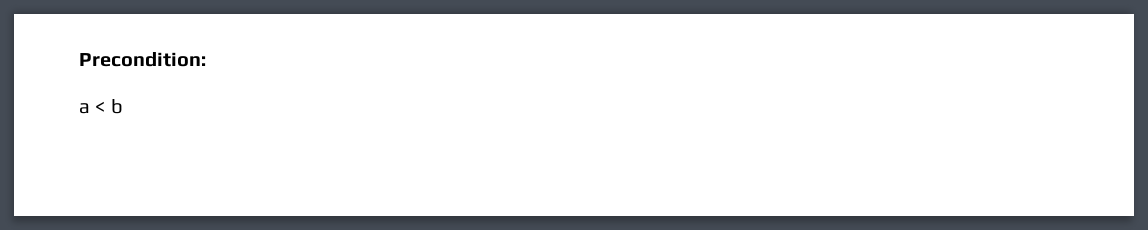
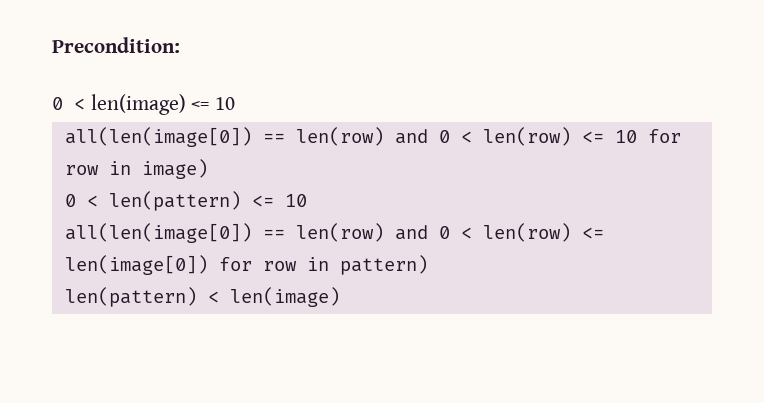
- a < b
+ 0 < len(image) <= 10
+ all(len(image[0]) == len(row) and 0 < len(row) <= 10 for row in image)
+ 0 < len(pattern) <= 10
+ all(len(image[0]) == len(row) and 0 < len(row) <= len(image[0]) for row in pattern)
+ len(pattern) < len(image)

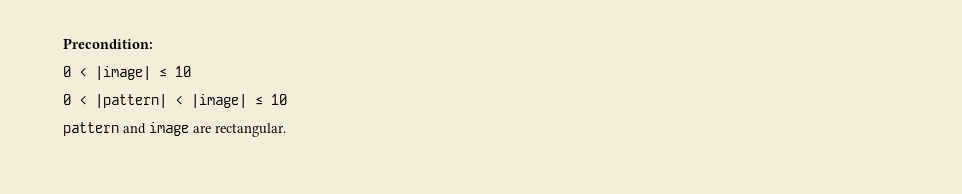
- 0 < len(image) <= 10
- all(len(image[0]) == len(row) and 0 < len(row) <= 10 for row in image)
- 0 < len(pattern) <= 10
- all(len(image[0]) == len(row) and 0 < len(row) <= len(image[0]) for row in pattern)
- len(pattern) < len(image)
+ 0 < |image| ≤ 10
+ 0 < |pattern| < |image| ≤ 10
+ pattern and image are rectangular.

